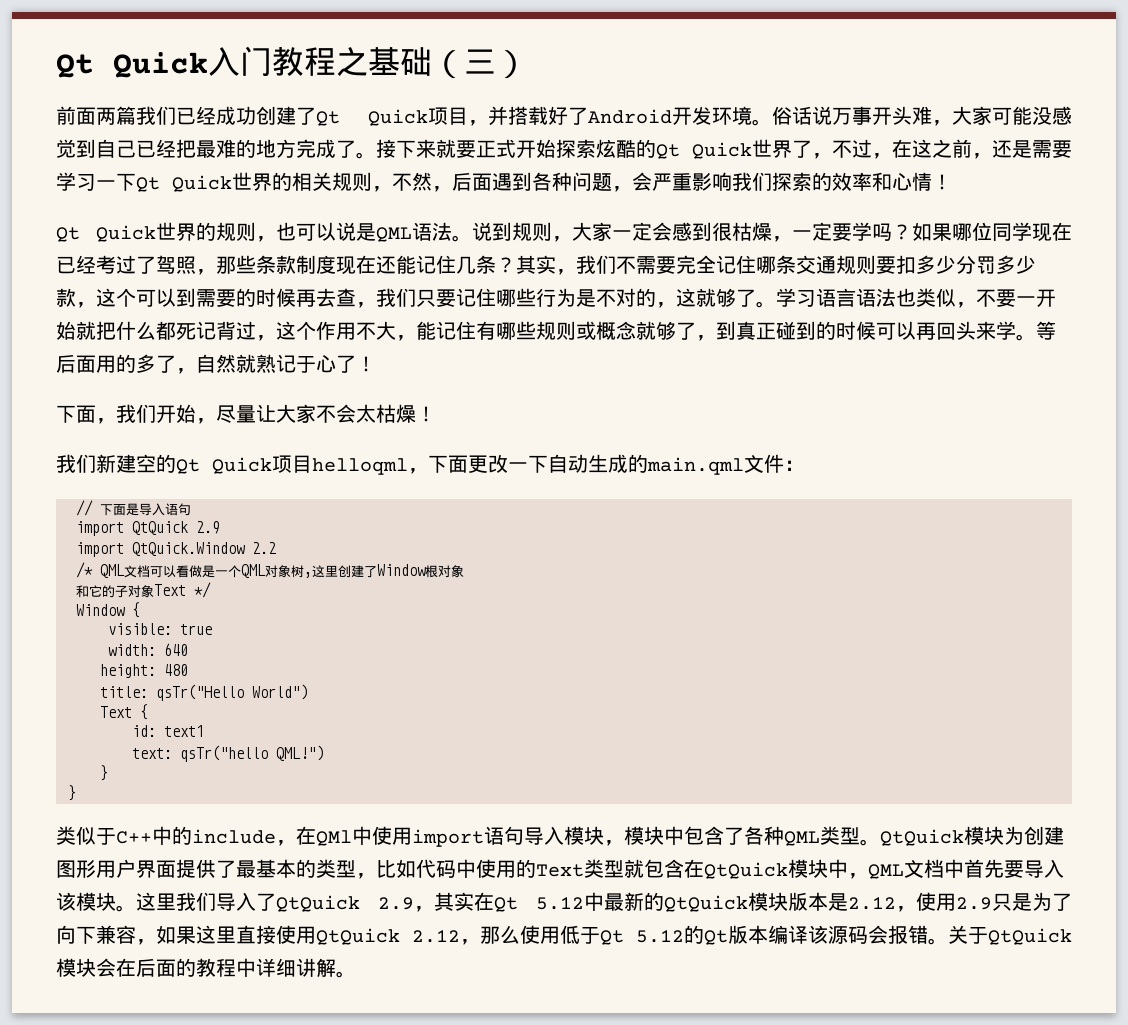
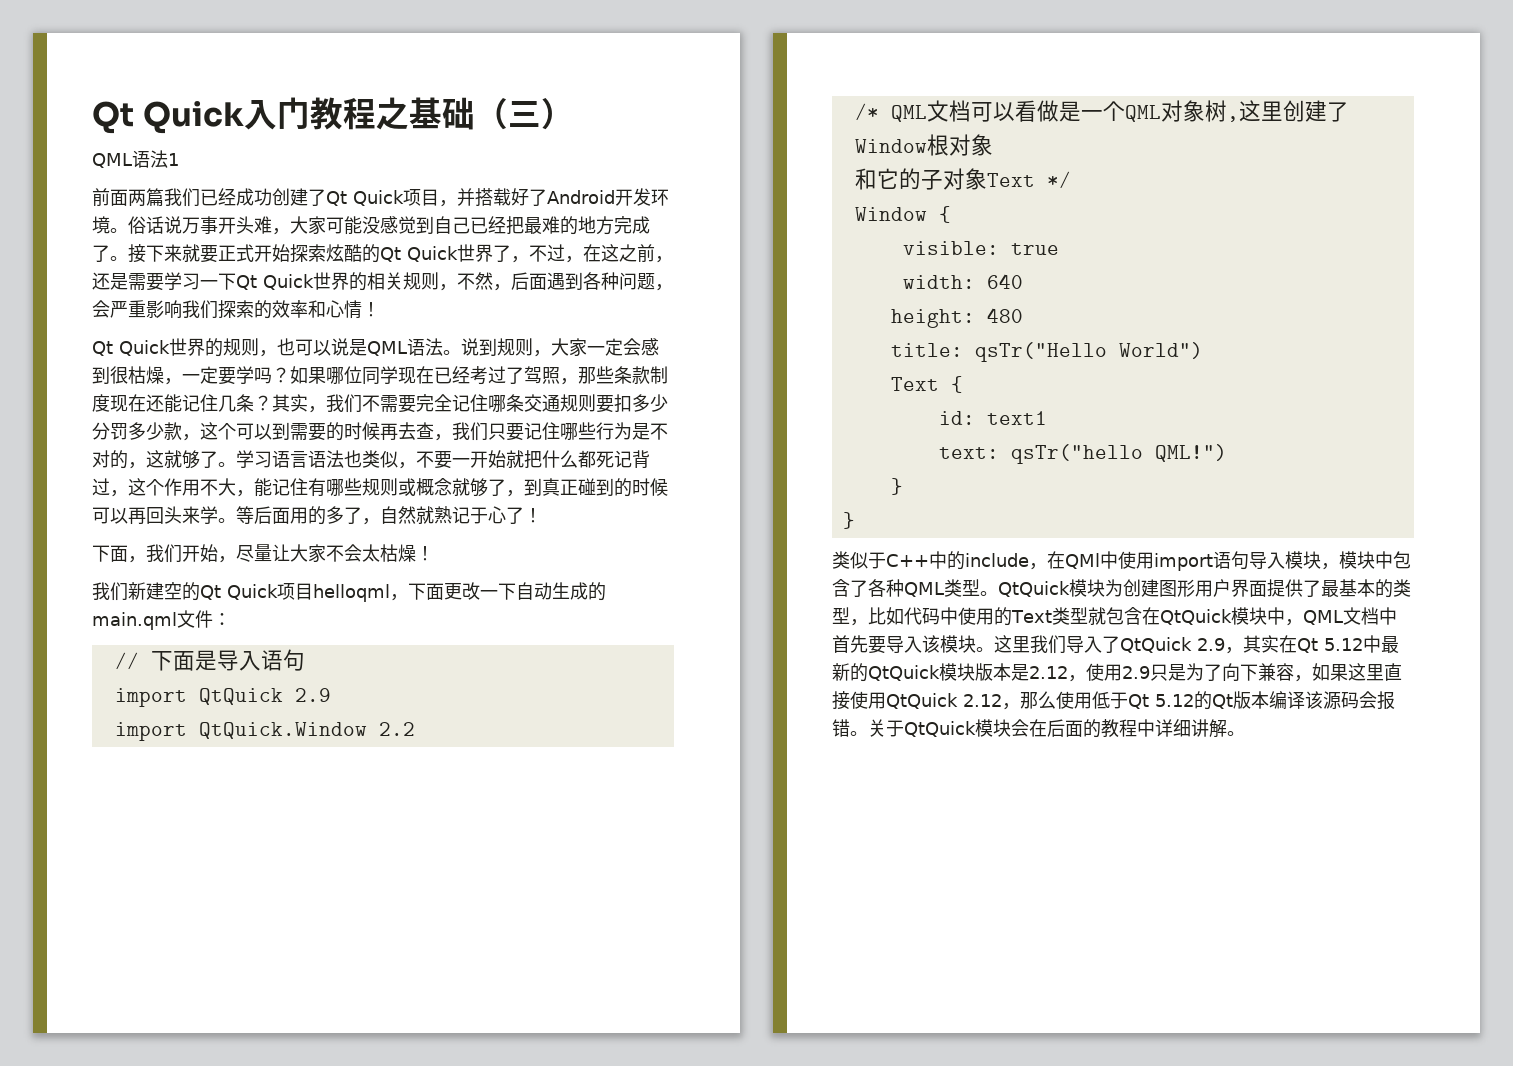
+ QML语法1

